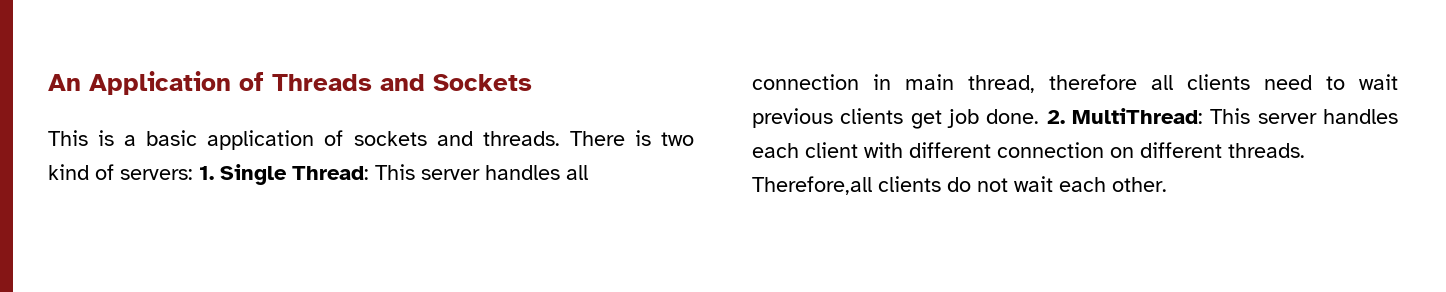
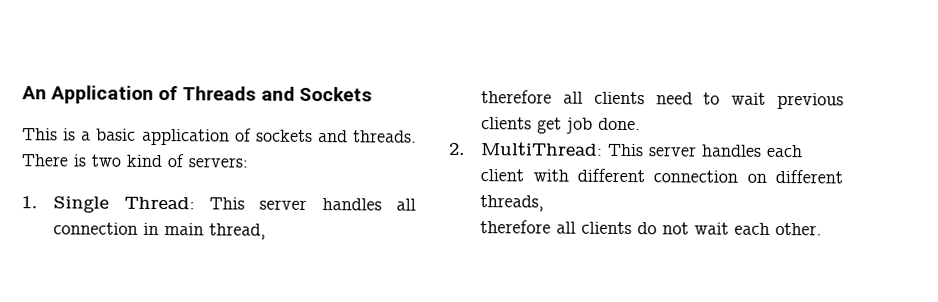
- There is two kind of servers: 1. Single Thread: This server handles all connection in main thread, therefore all clients need to wait previous clients get job done. 2. MultiThread: This server handles each client with different connection on different threads. Therefore,all clients do not wait each other.
+ There is two kind of servers:
+ 1. Single Thread: This server handles all connection in main thread,
+ therefore all clients need to wait previous clients get job done.
+ 2. MultiThread: This server handles each client with different connection on different threads,
+ therefore all clients do not wait each other.

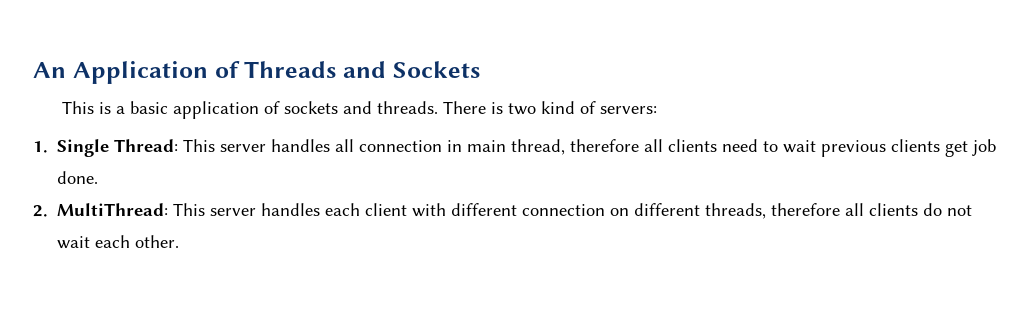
- 1. Single Thread: This server handles all connection in main thread,
- therefore all clients need to wait previous clients get job done.
+ 1. Single Thread: This server handles all connection in main thread, therefore all clients need to wait previous clients get job done.
- 2. MultiThread: This server handles each client with different connection on different threads,
- therefore all clients do not wait each other.
+ 2. MultiThread: This server handles each client with different connection on different threads, therefore all clients do not wait each other.

